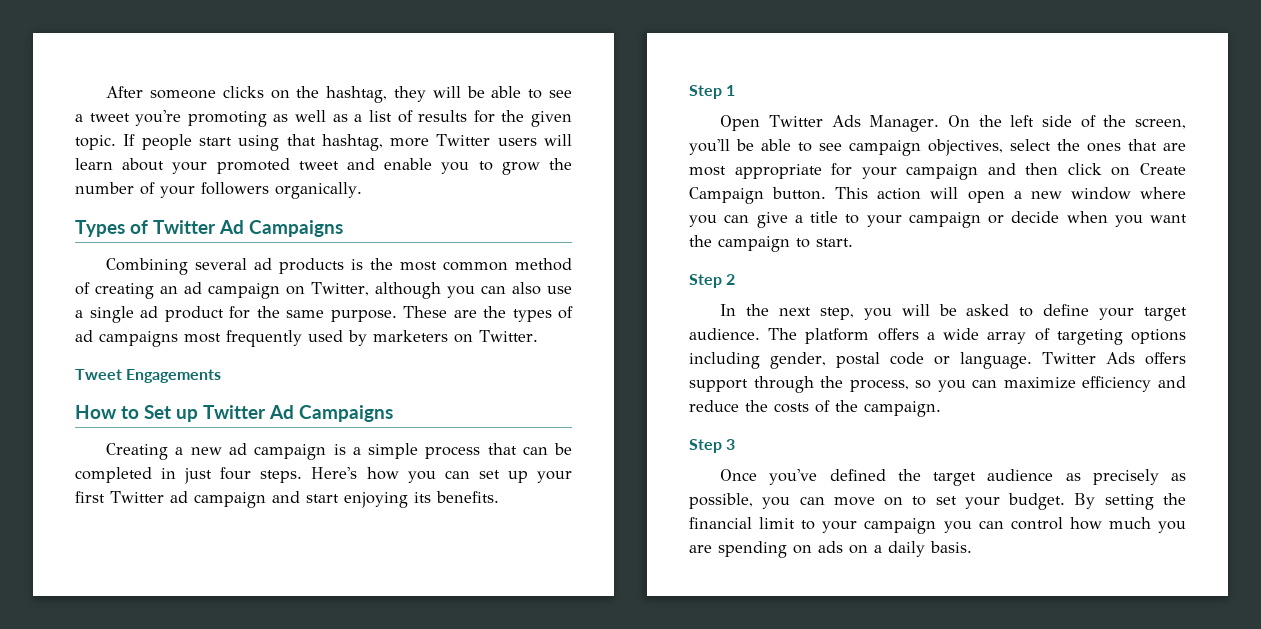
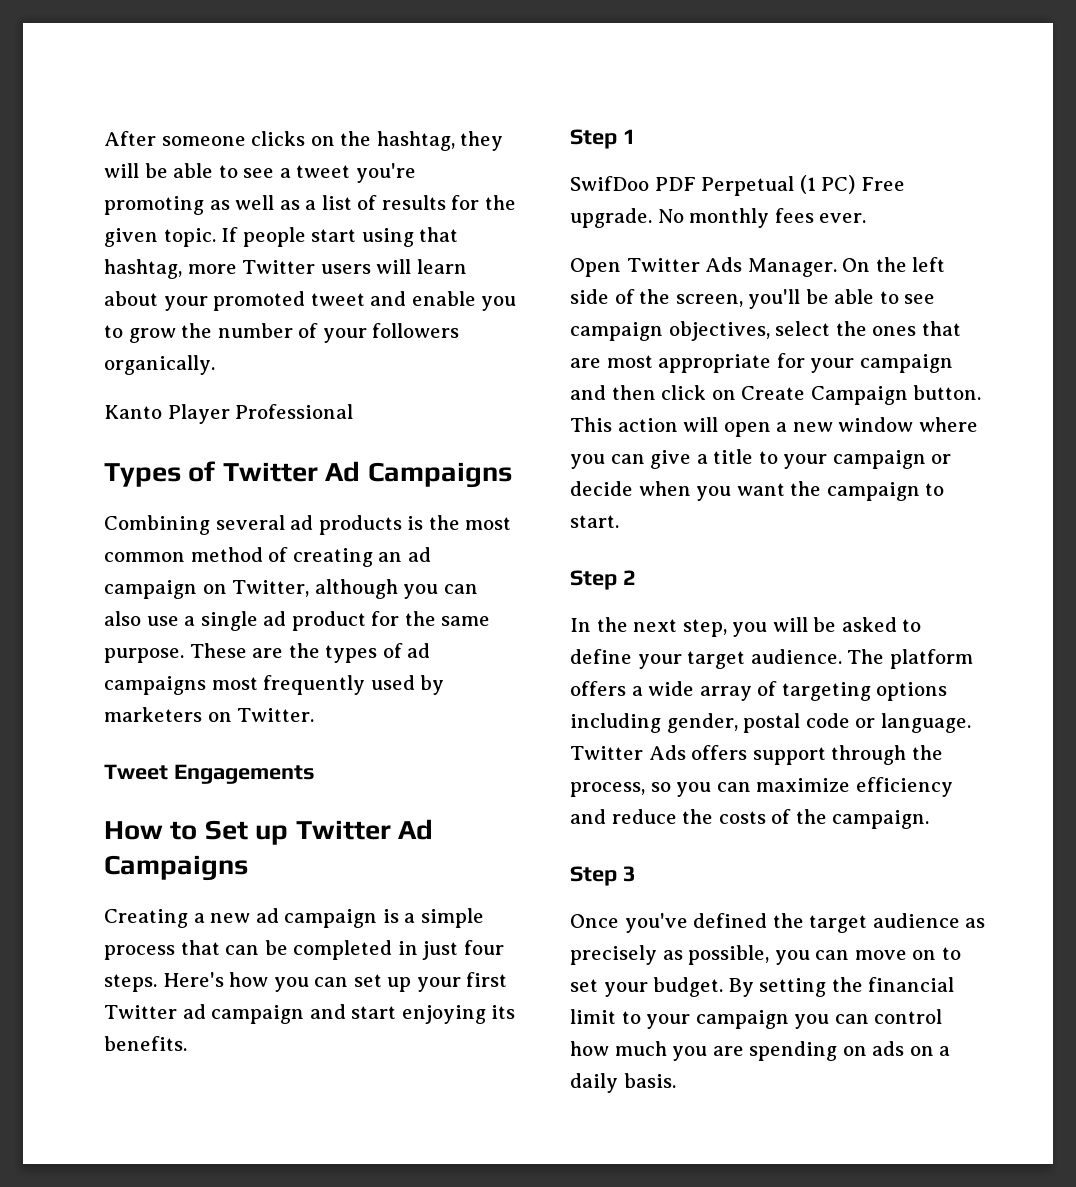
+ Kanto Player Professional
+ SwifDoo PDF Perpetual (1 PC) Free upgrade. No monthly fees ever.

